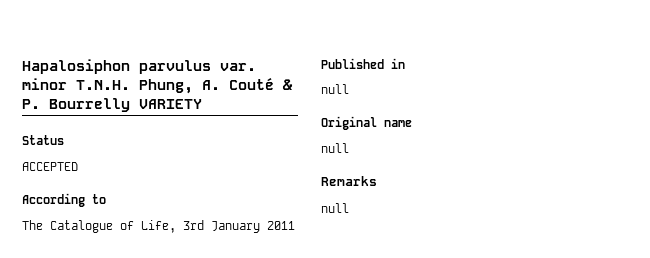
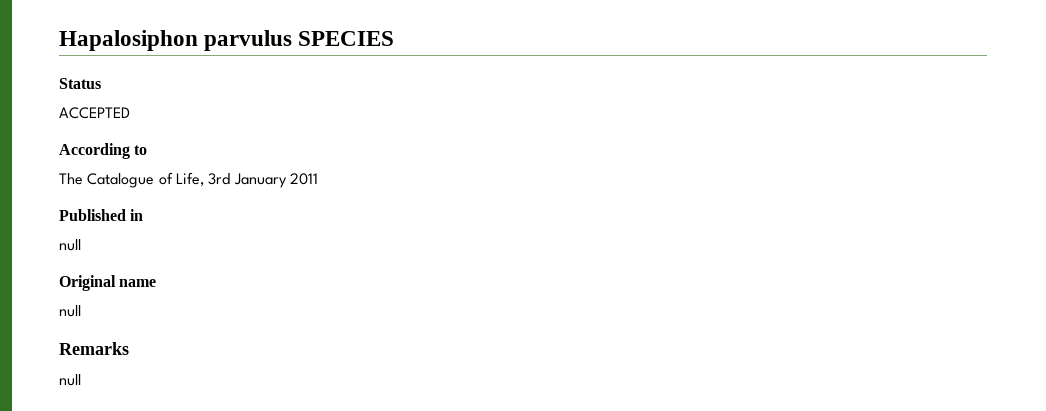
- Hapalosiphon parvulus var. minor T.N.H. Phung, A. Couté & P. Bourrelly VARIETY
+ Hapalosiphon parvulus SPECIES

